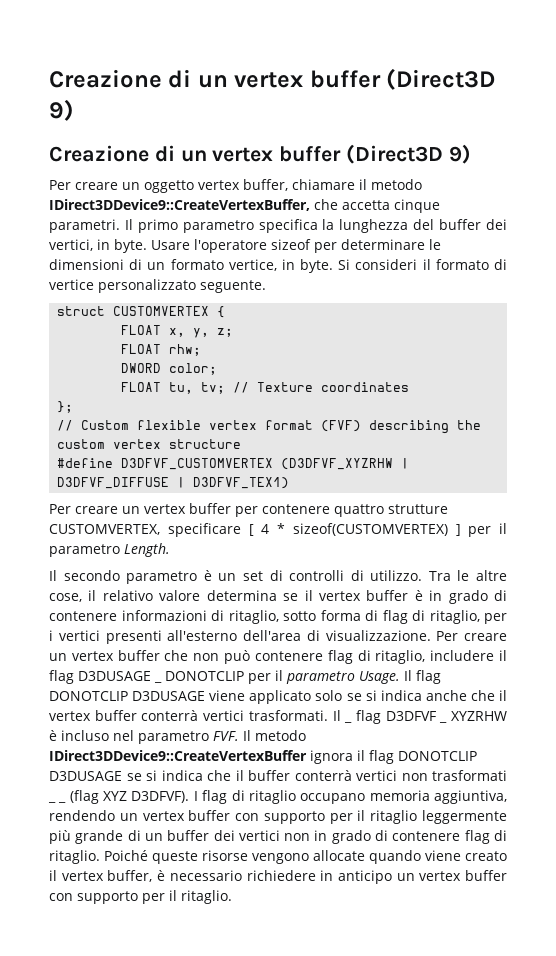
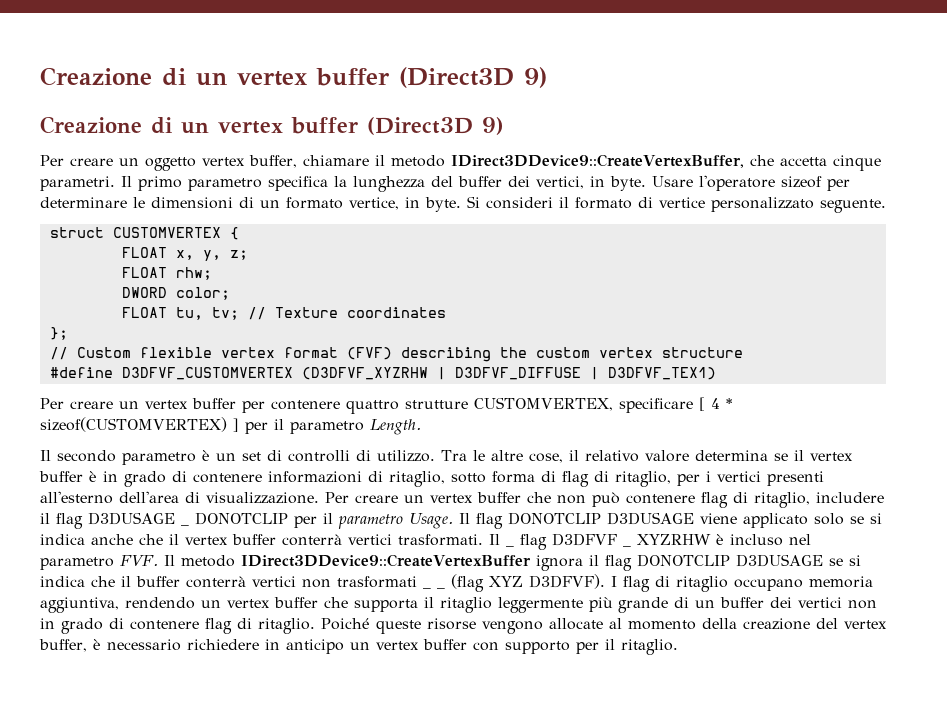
- I flag di ritaglio occupano memoria aggiuntiva, rendendo un vertex buffer con supporto per il ritaglio leggermente più grande di un buffer dei vertici non in grado di contenere flag di ritaglio.
+ I flag di ritaglio occupano memoria aggiuntiva, rendendo un vertex buffer che supporta il ritaglio leggermente più grande di un buffer dei vertici non in grado di contenere flag di ritaglio.
- Poiché queste risorse vengono allocate quando viene creato il vertex buffer, è necessario richiedere in anticipo un vertex buffer con supporto per il ritaglio.
+ Poiché queste risorse vengono allocate al momento della creazione del vertex buffer, è necessario richiedere in anticipo un vertex buffer con supporto per il ritaglio.

